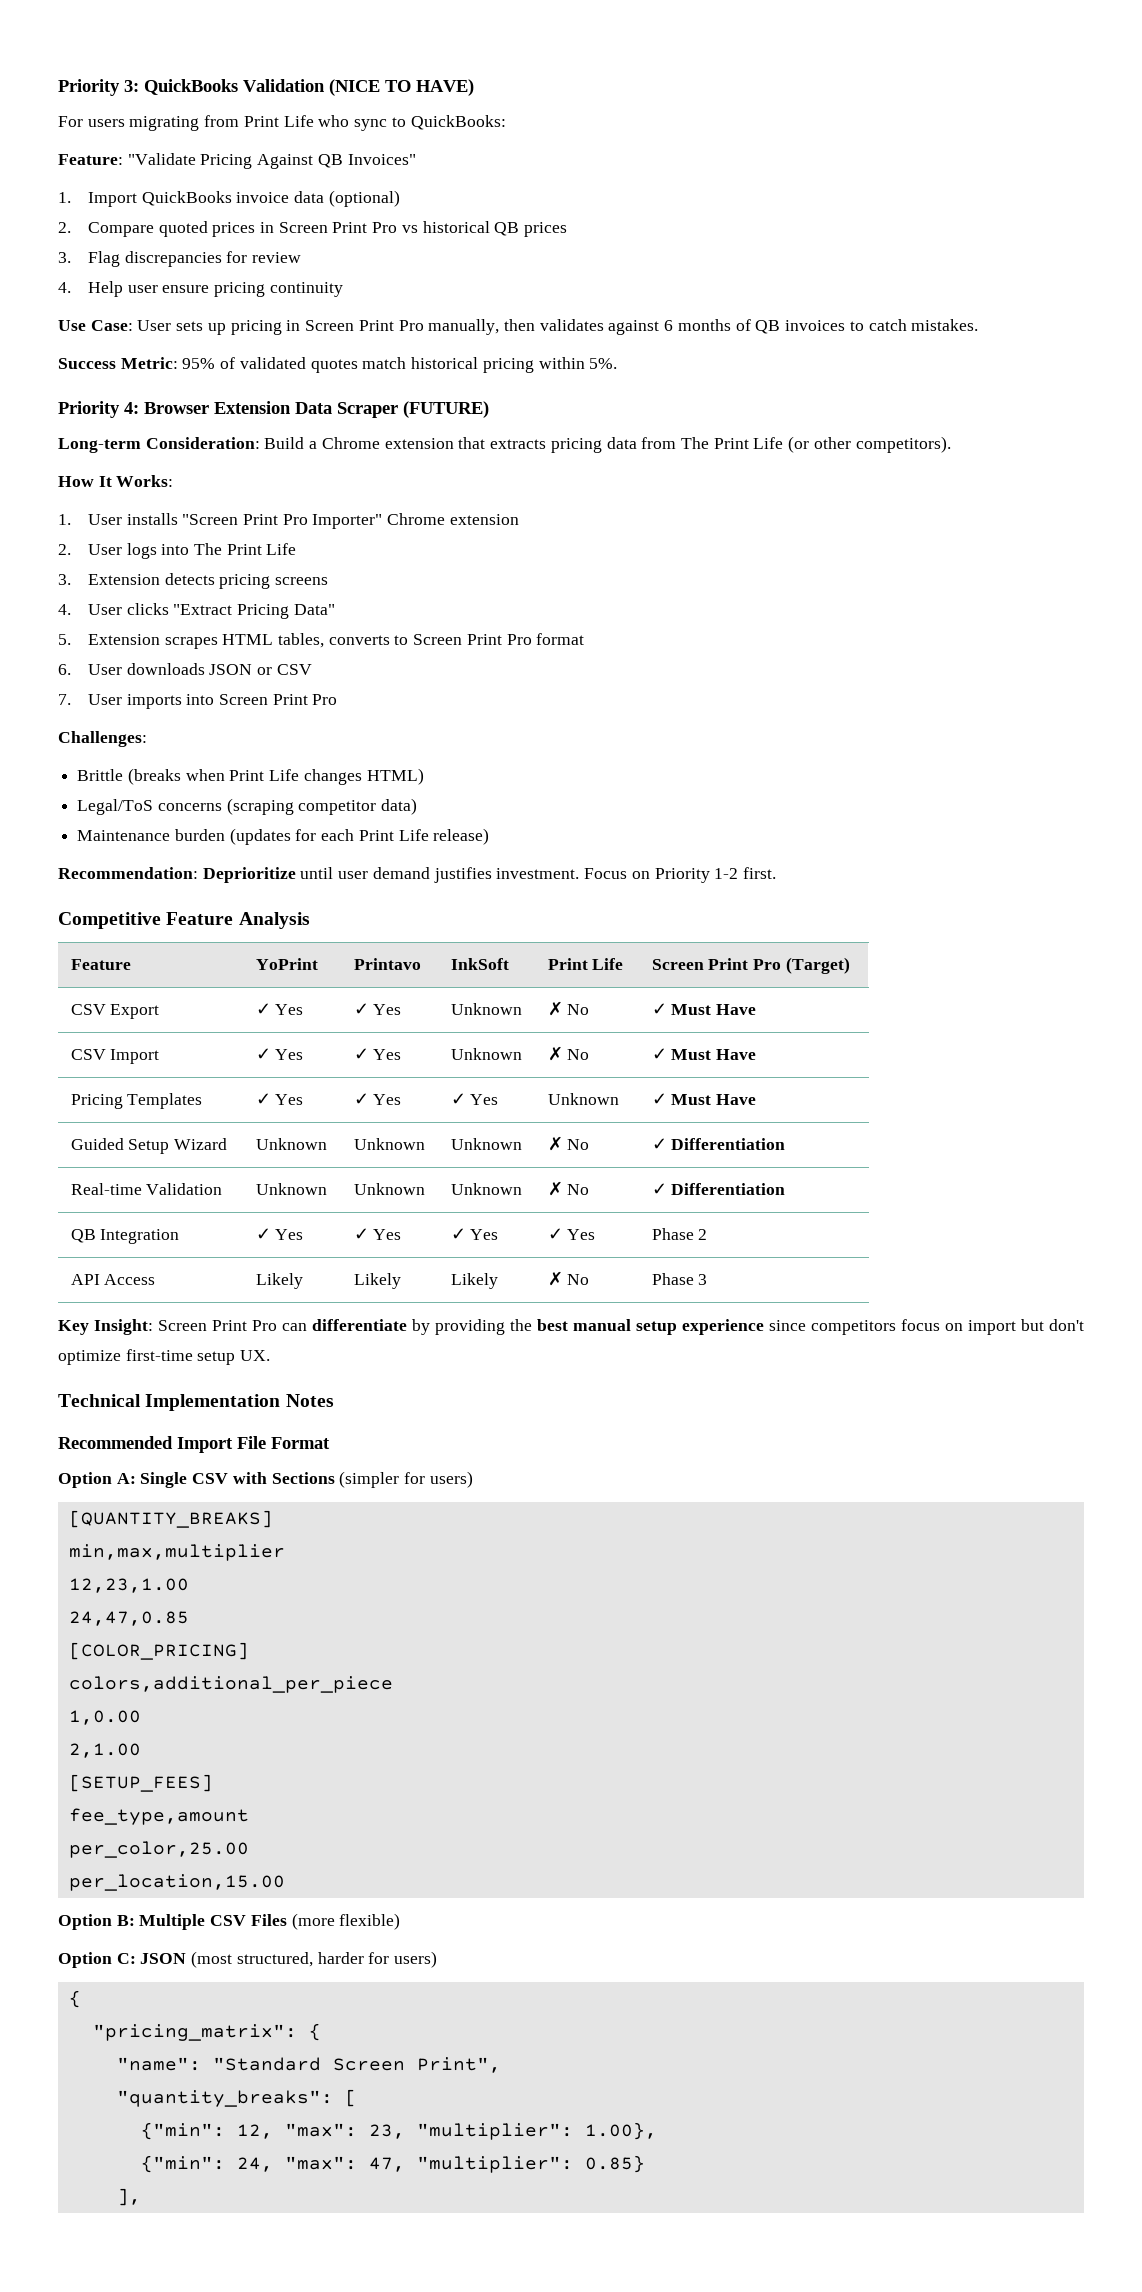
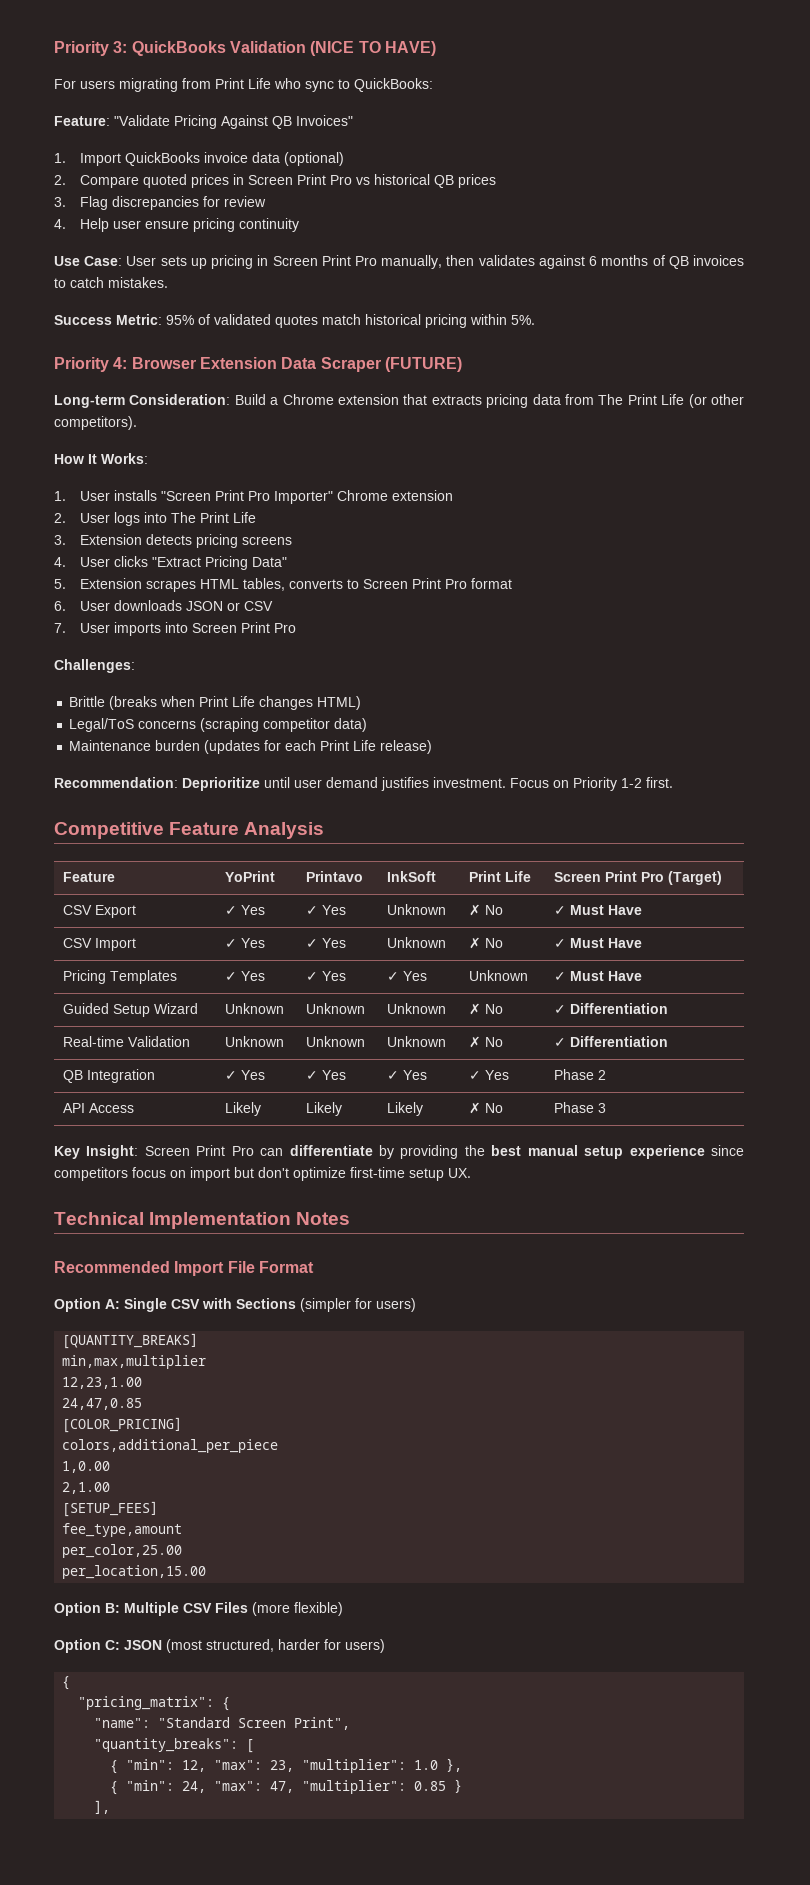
- {"min": 12, "max": 23, "multiplier": 1.00},
- {"min": 24, "max": 47, "multiplier": 0.85}
+ { "min": 12, "max": 23, "multiplier": 1.0 },
+ { "min": 24, "max": 47, "multiplier": 0.85 }

